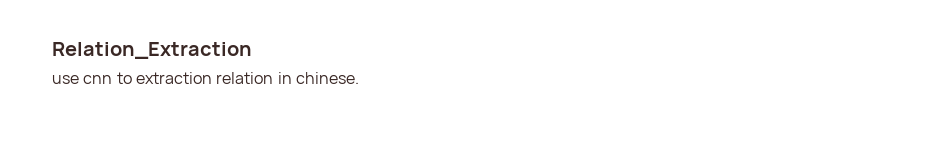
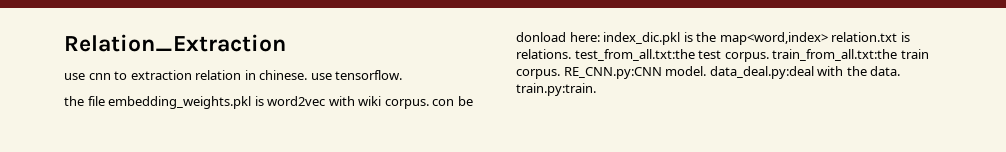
- use cnn to extraction relation in chinese.
+ use cnn to extraction relation in chinese. use tensorflow.
+ the file embedding_weights.pkl is word2vec with wiki corpus. con be donload here: index_dic.pkl is the map<word,index> relation.txt is relations. test_from_all.txt:the test corpus. train_from_all.txt:the train corpus. RE_CNN.py:CNN model. data_deal.py:deal with the data. train.py:train.

